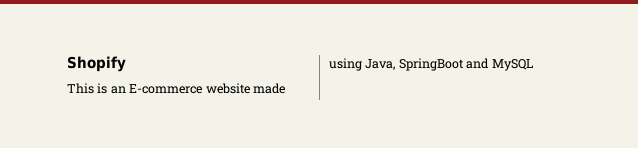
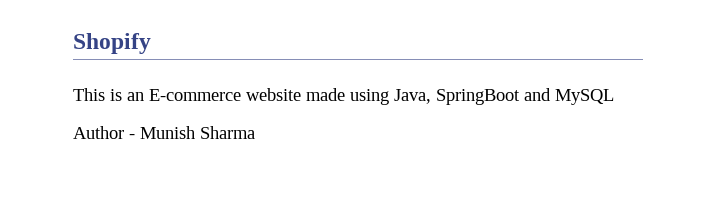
+ Author - Munish Sharma

